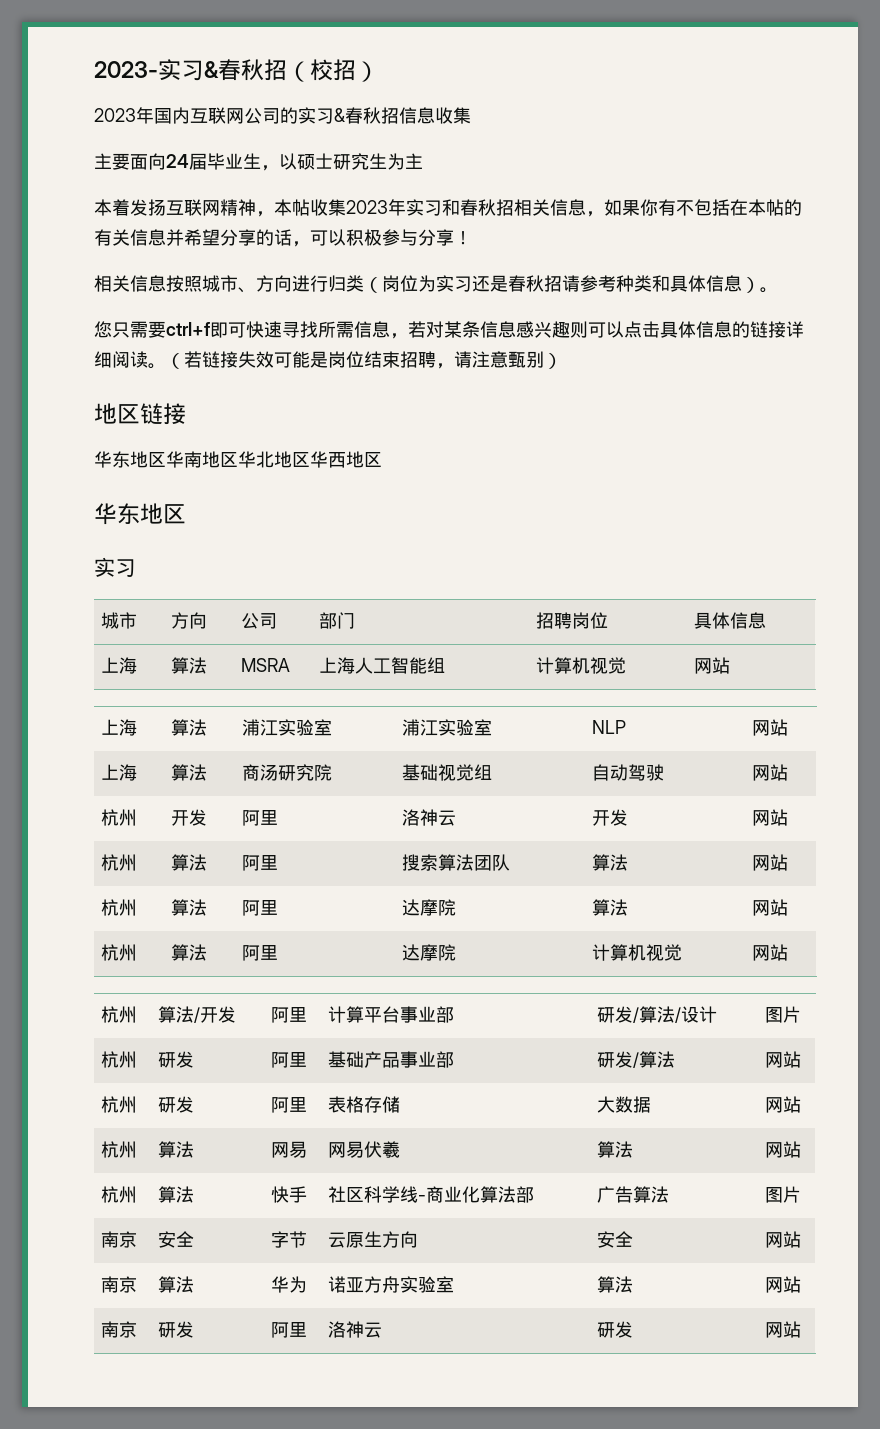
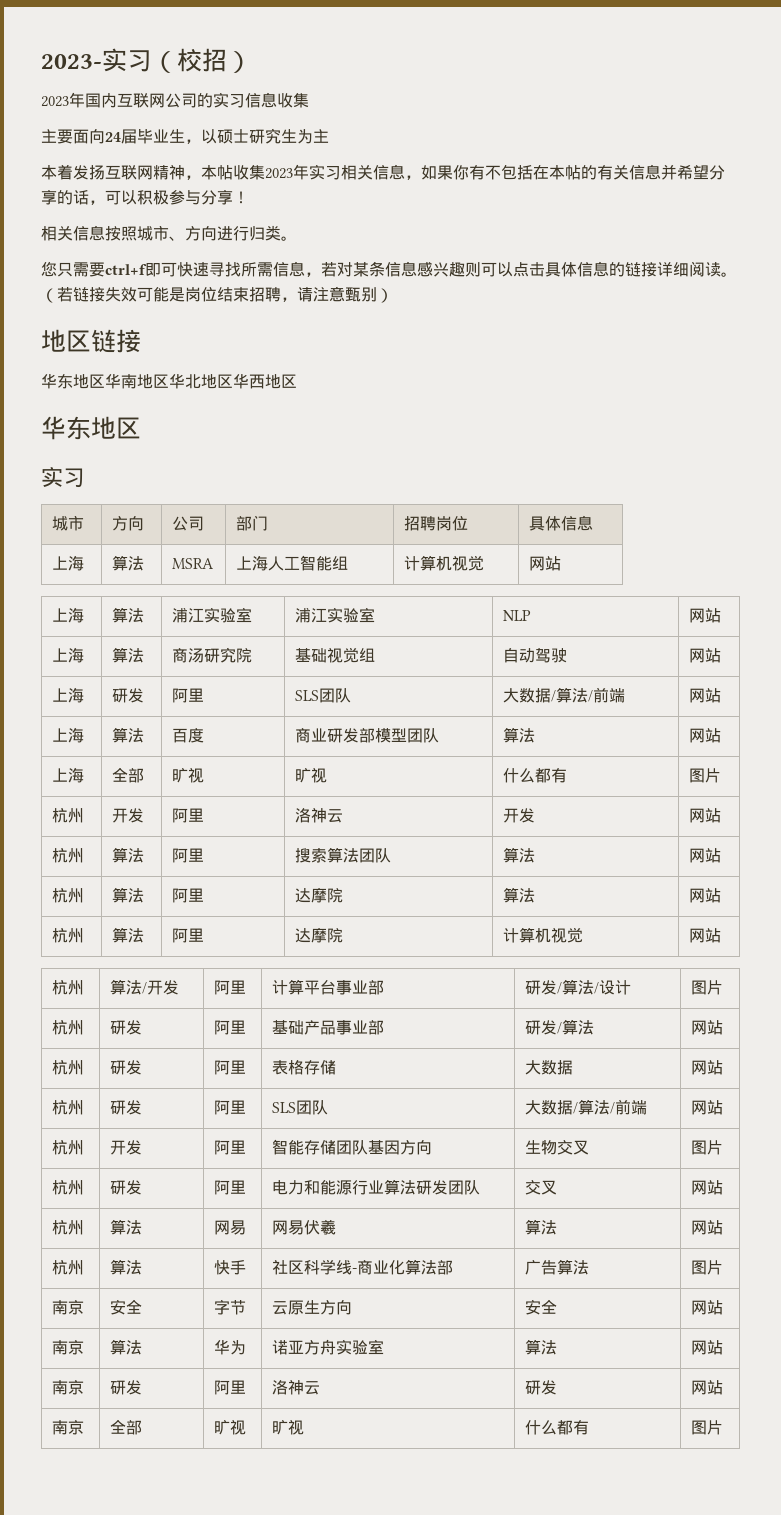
- 2023-实习&春秋招（校招）
+ 2023-实习（校招）
- 2023年国内互联网公司的实习&春秋招信息收集
+ 2023年国内互联网公司的实习信息收集
- 本着发扬互联网精神，本帖收集2023年实习和春秋招相关信息，如果你有不包括在本帖的有关信息并希望分享的话，可以积极参与分享！
+ 本着发扬互联网精神，本帖收集2023年实习相关信息，如果你有不包括在本帖的有关信息并希望分享的话，可以积极参与分享！
- 相关信息按照城市、方向进行归类（岗位为实习还是春秋招请参考种类和具体信息）。
+ 相关信息按照城市、方向进行归类。
+ 上海 | 研发 | 阿里 | SLS团队 | 大数据/算法/前端 | 网站
+ 上海 | 算法 | 百度 | 商业研发部模型团队 | 算法 | 网站
+ 上海 | 全部 | 旷视 | 旷视 | 什么都有 | 图片
+ 杭州 | 研发 | 阿里 | SLS团队 | 大数据/算法/前端 | 网站
+ 杭州 | 开发 | 阿里 | 智能存储团队基因方向 | 生物交叉 | 图片
+ 杭州 | 研发 | 阿里 | 电力和能源行业算法研发团队 | 交叉 | 网站
+ 南京 | 全部 | 旷视 | 旷视 | 什么都有 | 图片

